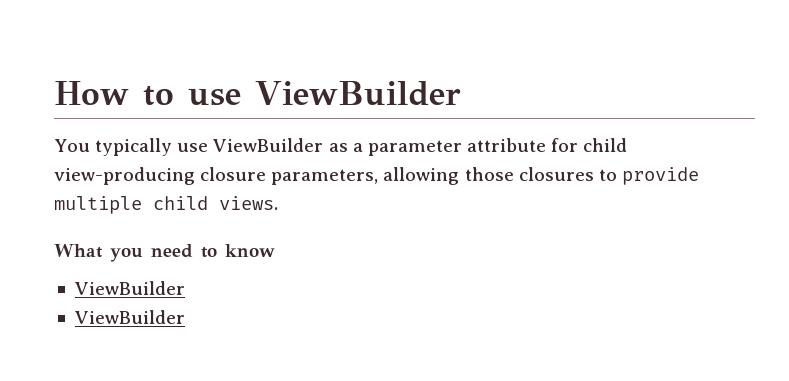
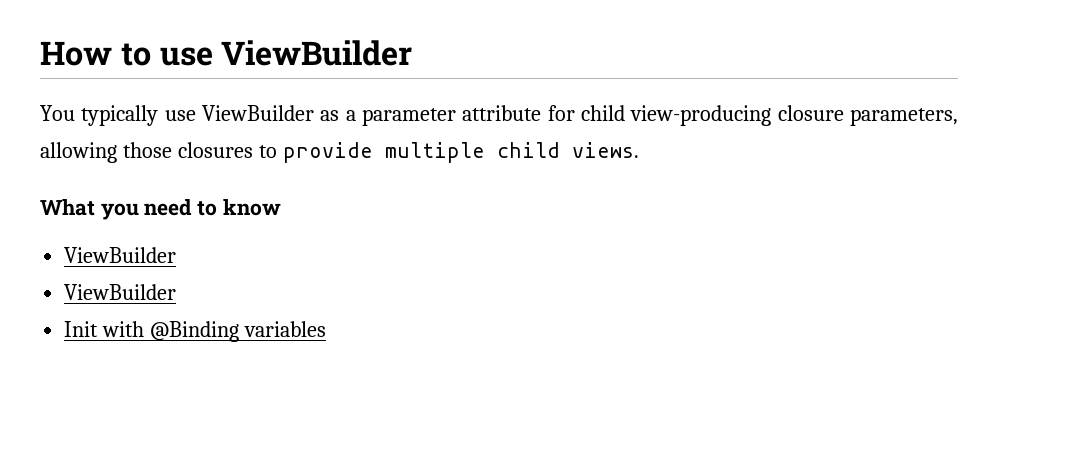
+ Init with @Binding variables

